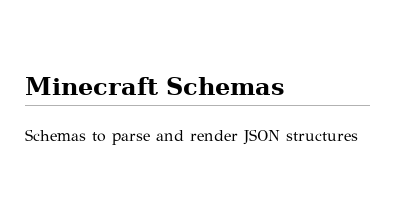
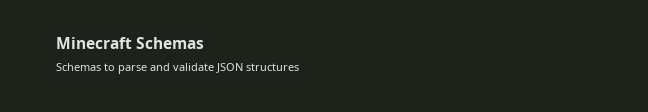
- Schemas to parse and render JSON structures
+ Schemas to parse and validate JSON structures

